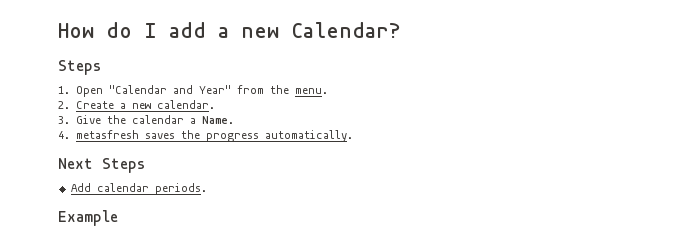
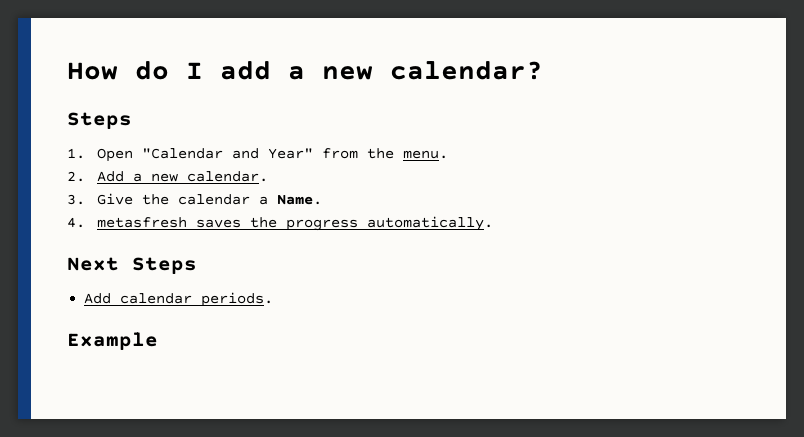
- How do I add a new Calendar?
+ How do I add a new calendar?
- 2. Create a new calendar.
+ 2. Add a new calendar.

